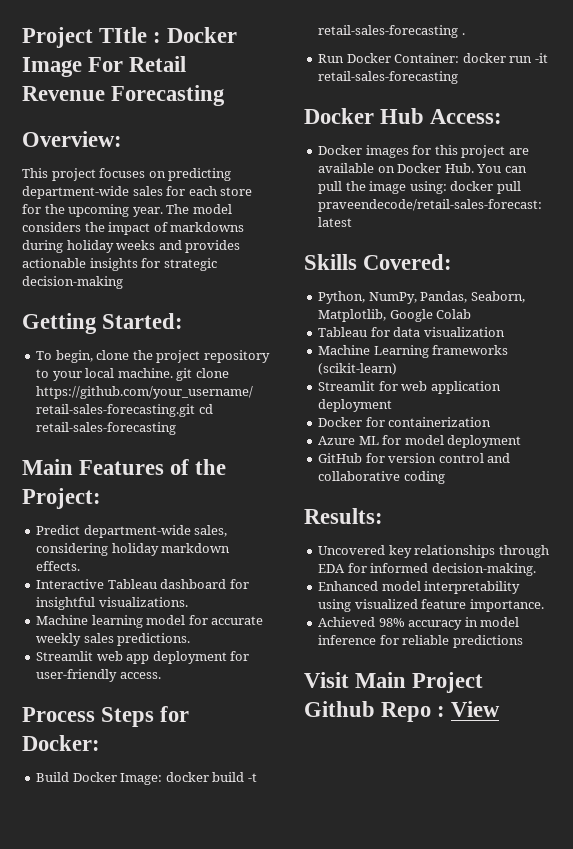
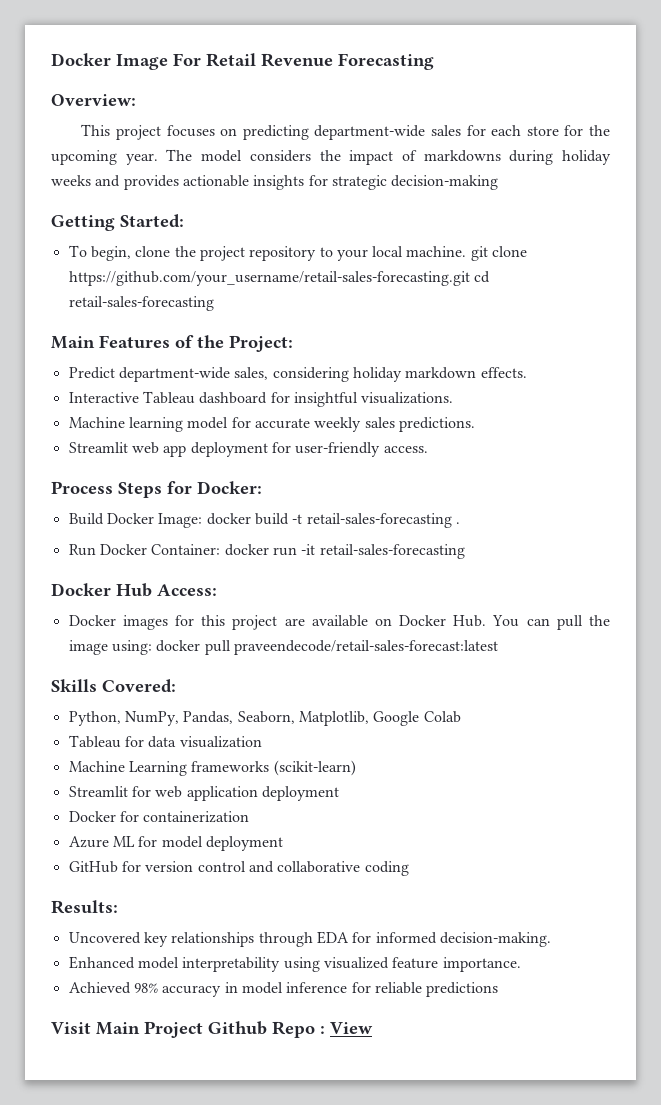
- Project TItle : Docker Image For Retail Revenue Forecasting
+ Docker Image For Retail Revenue Forecasting

